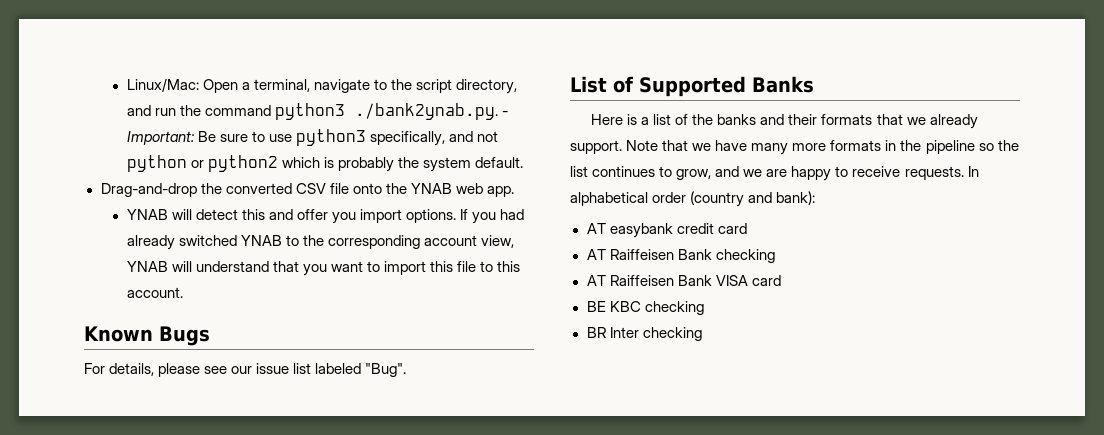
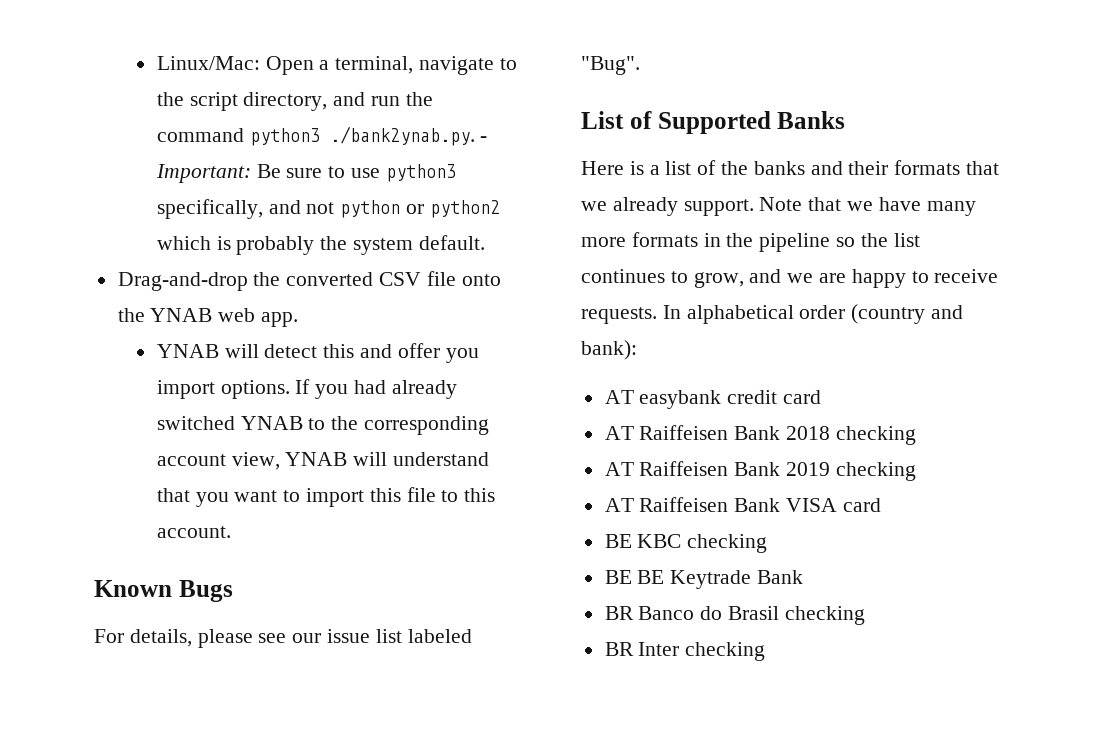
- AT Raiffeisen Bank checking
+ AT Raiffeisen Bank 2018 checking
+ AT Raiffeisen Bank 2019 checking
+ BE BE Keytrade Bank
+ BR Banco do Brasil checking

